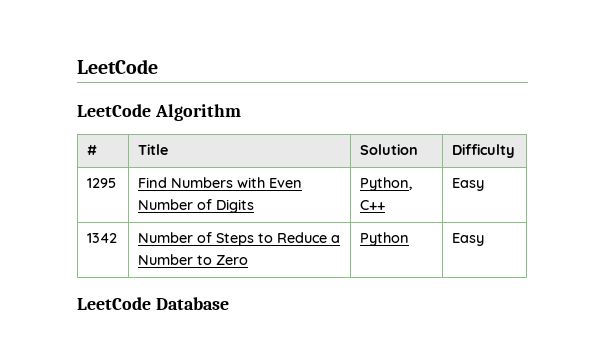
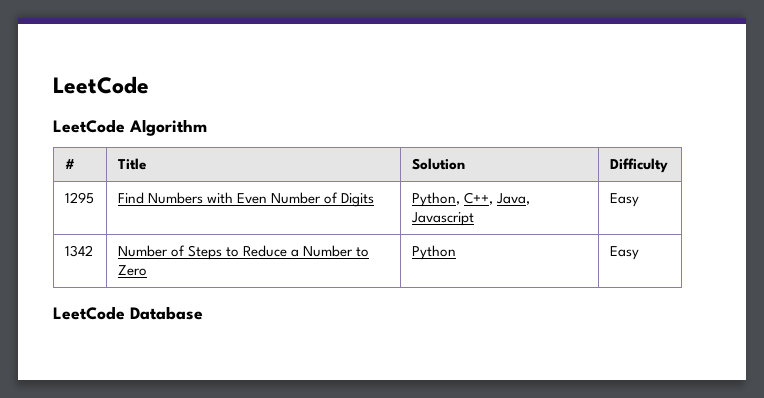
- 1295 | Find Numbers with Even Number of Digits | Python, C++ | Easy
+ 1295 | Find Numbers with Even Number of Digits | Python, C++, Java, Javascript | Easy

